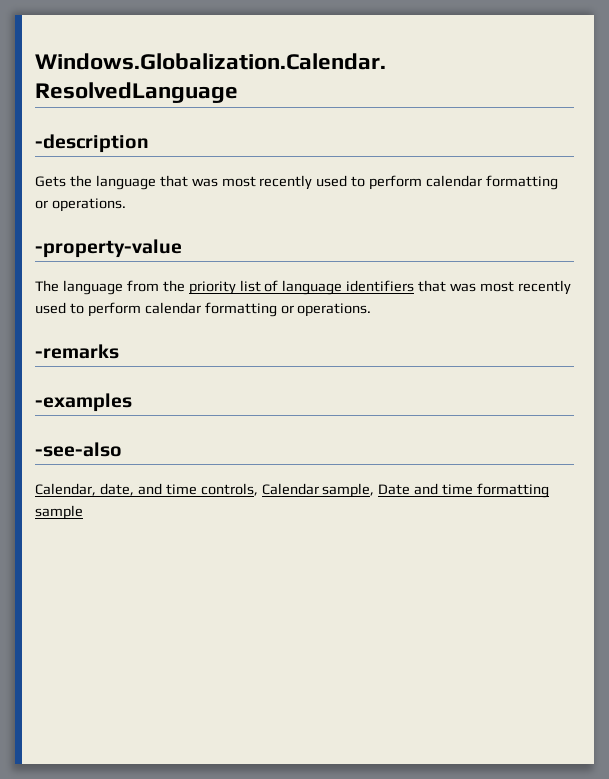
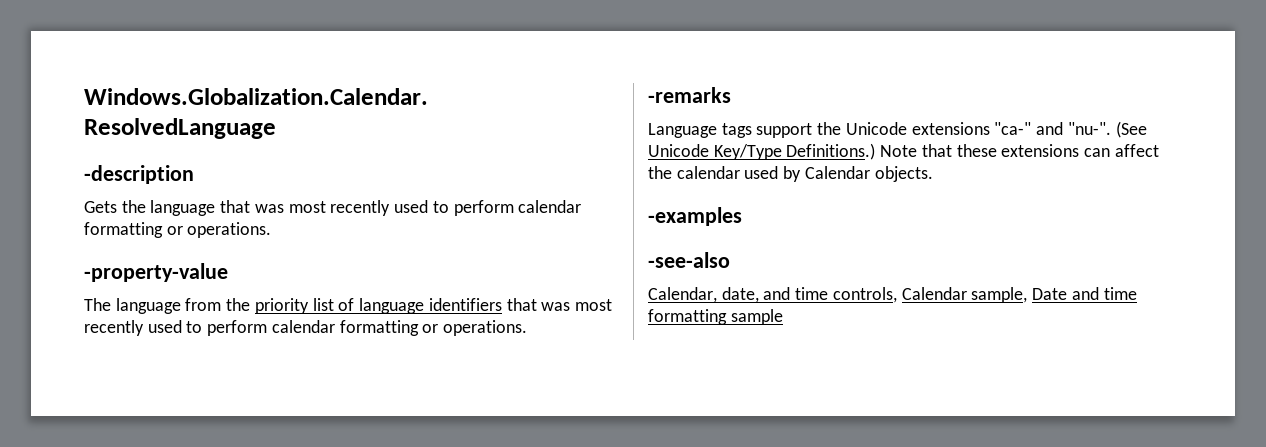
+ Language tags support the Unicode extensions "ca-" and "nu-". (See Unicode Key/Type Definitions.) Note that these extensions can affect the calendar used by Calendar objects.

